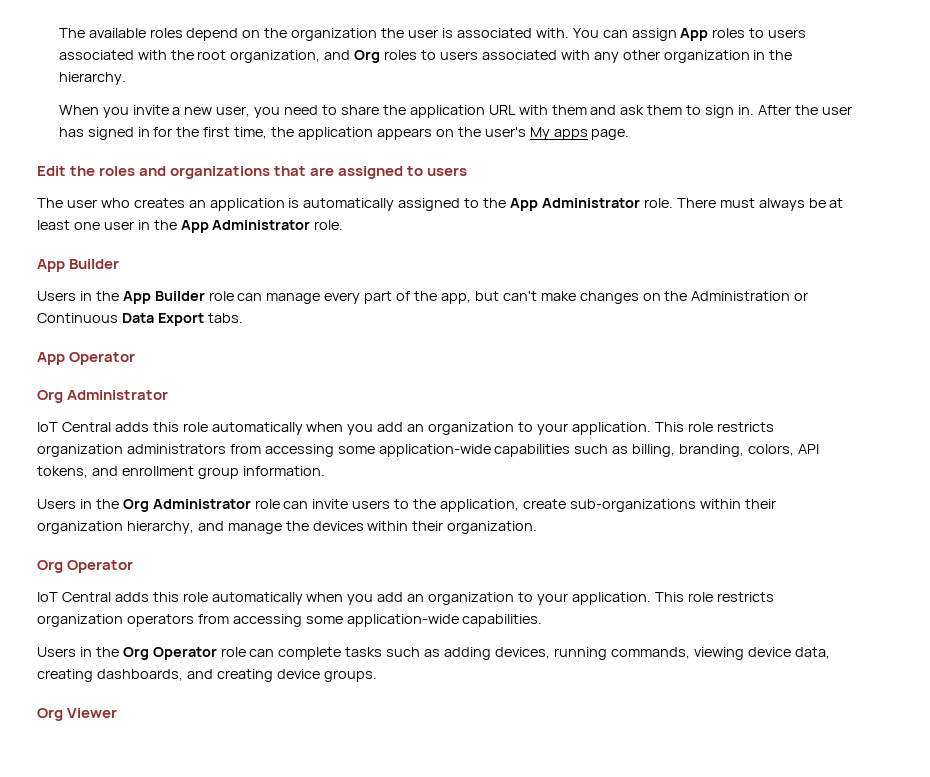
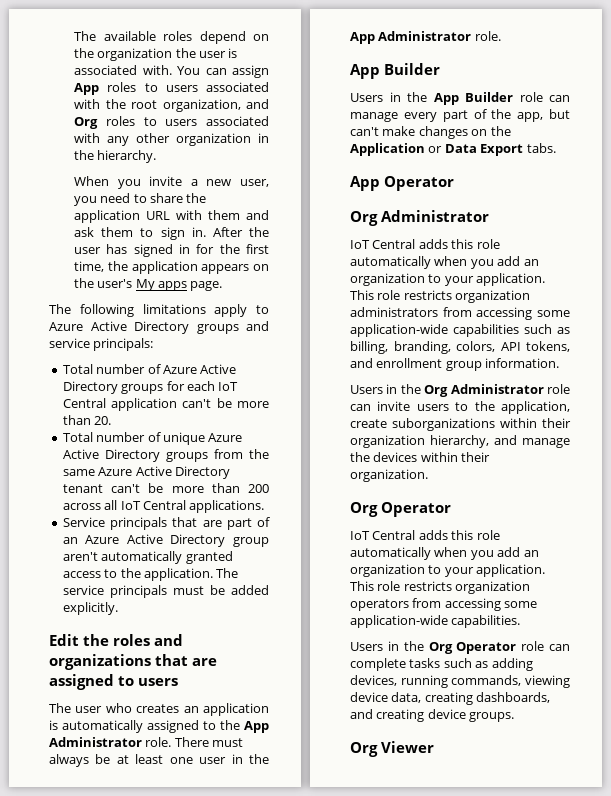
+ The following limitations apply to Azure Active Directory groups and service principals:
+ Total number of Azure Active Directory groups for each IoT Central application can't be more than 20.
+ Total number of unique Azure Active Directory groups from the same Azure Active Directory tenant can't be more than 200 across all IoT Central applications.
+ Service principals that are part of an Azure Active Directory group aren't automatically granted access to the application. The service principals must be added explicitly.
- Users in the App Builder role can manage every part of the app, but can't make changes on the Administration or Continuous Data Export tabs.
+ Users in the App Builder role can manage every part of the app, but can't make changes on the Application or Data Export tabs.
- Users in the Org Administrator role can invite users to the application, create sub-organizations within their organization hierarchy, and manage the devices within their organization.
+ Users in the Org Administrator role can invite users to the application, create suborganizations within their organization hierarchy, and manage the devices within their organization.

